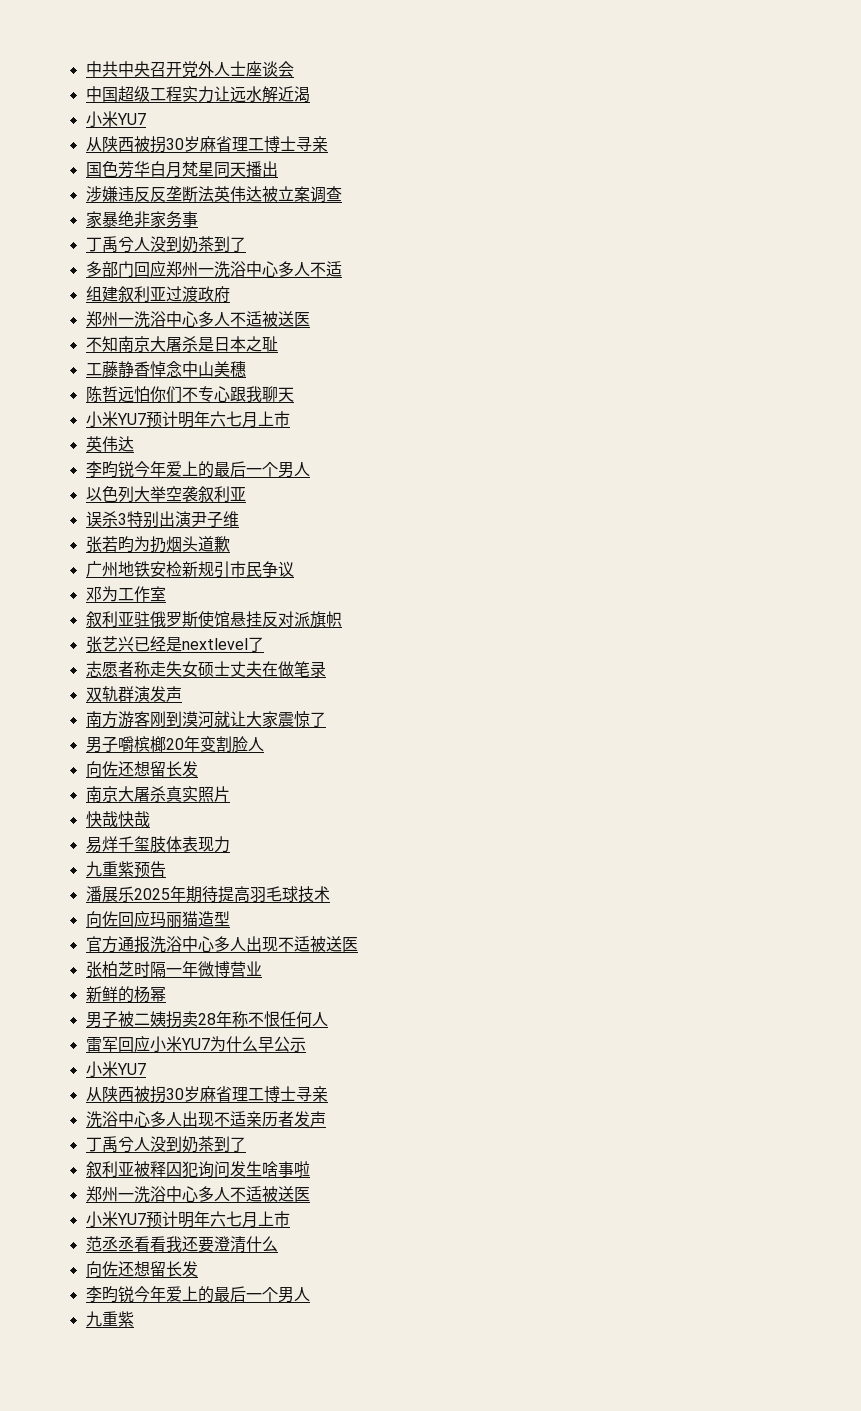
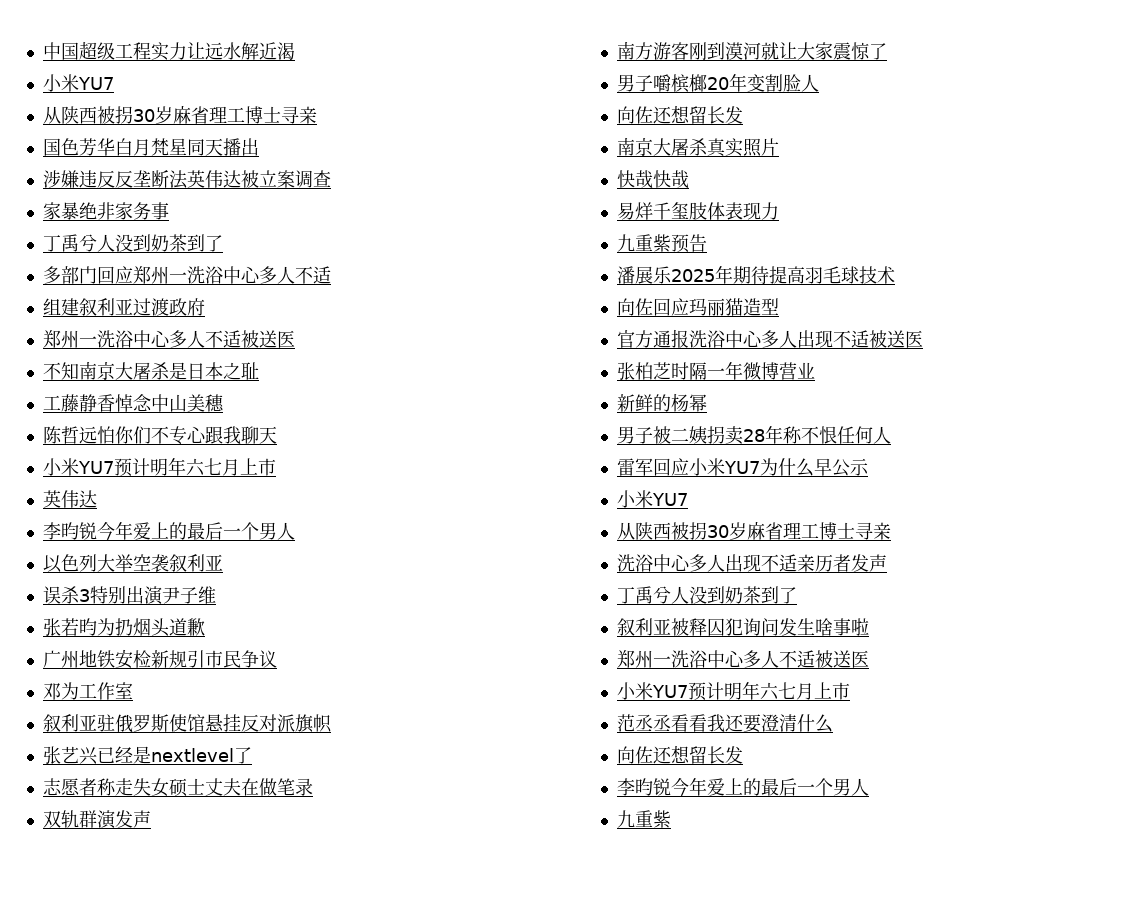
- 中共中央召开党外人士座谈会

